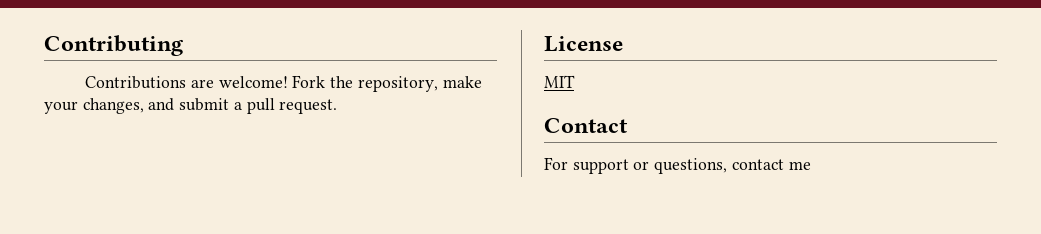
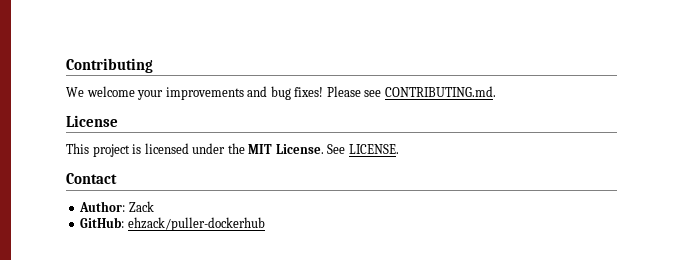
- Contributions are welcome! Fork the repository, make your changes, and submit a pull request.
+ We welcome your improvements and bug fixes! Please see CONTRIBUTING.md.
  License
- MIT
+ This project is licensed under the MIT License. See LICENSE.
  Contact
- For support or questions, contact me
+ Author: Zack
+ GitHub: ehzack/puller-dockerhub

